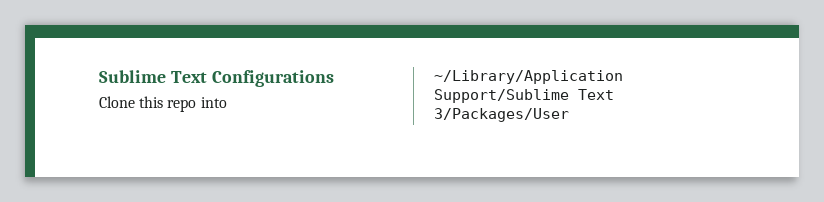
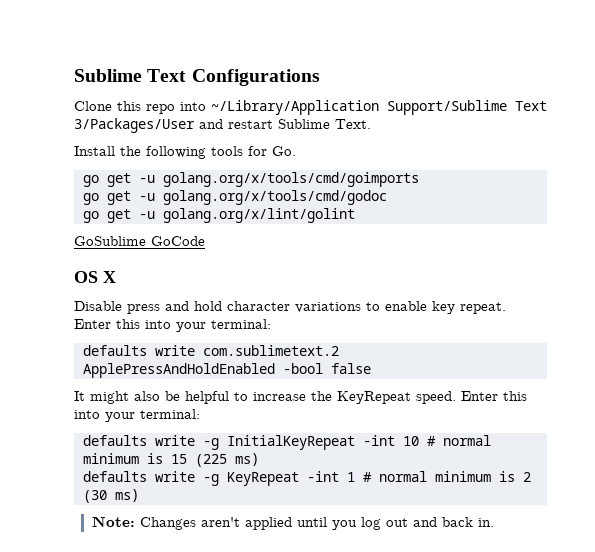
- Clone this repo into ~/Library/Application Support/Sublime Text 3/Packages/User
+ Clone this repo into ~/Library/Application Support/Sublime Text 3/Packages/User and restart Sublime Text.
+ Install the following tools for Go.
+ go get -u golang.org/x/tools/cmd/goimports
+ go get -u golang.org/x/tools/cmd/godoc
+ go get -u golang.org/x/lint/golint
+ GoSublime GoCode
+ OS X
+ Disable press and hold character variations to enable key repeat. Enter this into your terminal:
+ defaults write com.sublimetext.2 ApplePressAndHoldEnabled -bool false
+ It might also be helpful to increase the KeyRepeat speed. Enter this into your terminal:
+ defaults write -g InitialKeyRepeat -int 10 # normal minimum is 15 (225 ms)
+ defaults write -g KeyRepeat -int 1 # normal minimum is 2 (30 ms)
+ Note: Changes aren't applied until you log out and back in.

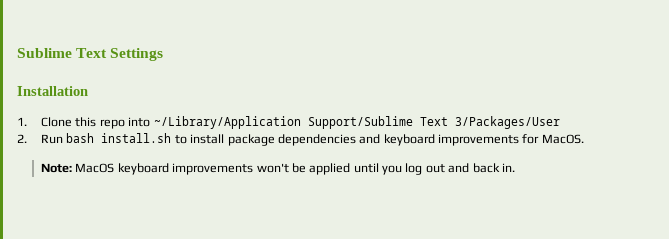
- Sublime Text Configurations
- Clone this repo into ~/Library/Application Support/Sublime Text 3/Packages/User and restart Sublime Text.
- Install the following tools for Go.
- go get -u golang.org/x/tools/cmd/goimports
- go get -u golang.org/x/tools/cmd/godoc
- go get -u golang.org/x/lint/golint
- GoSublime GoCode
- OS X
- Disable press and hold character variations to enable key repeat. Enter this into your terminal:
- defaults write com.sublimetext.2 ApplePressAndHoldEnabled -bool false
- It might also be helpful to increase the KeyRepeat speed. Enter this into your terminal:
- defaults write -g InitialKeyRepeat -int 10 # normal minimum is 15 (225 ms)
- defaults write -g KeyRepeat -int 1 # normal minimum is 2 (30 ms)
- Note: Changes aren't applied until you log out and back in.
+ Sublime Text Settings
+ Installation
+ 1. Clone this repo into ~/Library/Application Support/Sublime Text 3/Packages/User
+ 2. Run bash install.sh to install package dependencies and keyboard improvements for MacOS.
+ Note: MacOS keyboard improvements won't be applied until you log out and back in.

